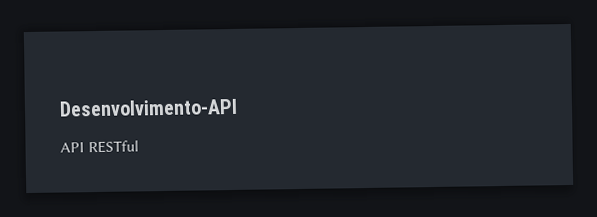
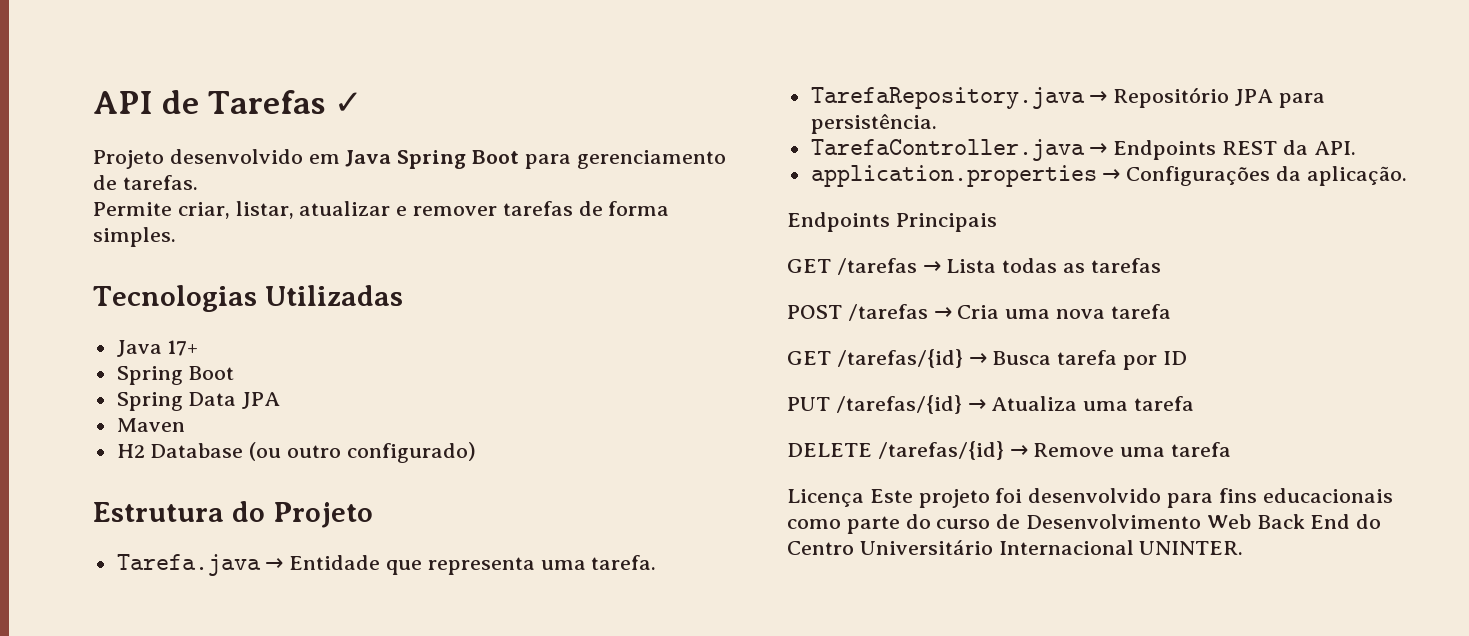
- Desenvolvimento-API
- API RESTful
+ API de Tarefas ✓
+ Projeto desenvolvido em Java Spring Boot para gerenciamento de tarefas.
+ Permite criar, listar, atualizar e remover tarefas de forma simples.
+ Tecnologias Utilizadas
+ Java 17+
+ Spring Boot
+ Spring Data JPA
+ Maven
+ H2 Database (ou outro configurado)
+ Estrutura do Projeto
+ Tarefa.java → Entidade que representa uma tarefa.
+ TarefaRepository.java → Repositório JPA para persistência.
+ TarefaController.java → Endpoints REST da API.
+ application.properties → Configurações da aplicação.
+ Endpoints Principais
+ GET /tarefas → Lista todas as tarefas
+ POST /tarefas → Cria uma nova tarefa
+ GET /tarefas/{id} → Busca tarefa por ID
+ PUT /tarefas/{id} → Atualiza uma tarefa
+ DELETE /tarefas/{id} → Remove uma tarefa
+ Licença Este projeto foi desenvolvido para fins educacionais como parte do curso de Desenvolvimento Web Back End do Centro Universitário Internacional UNINTER.

